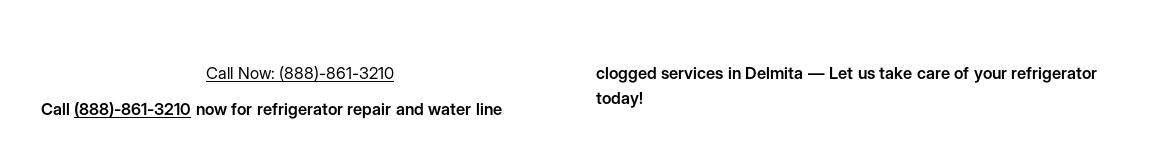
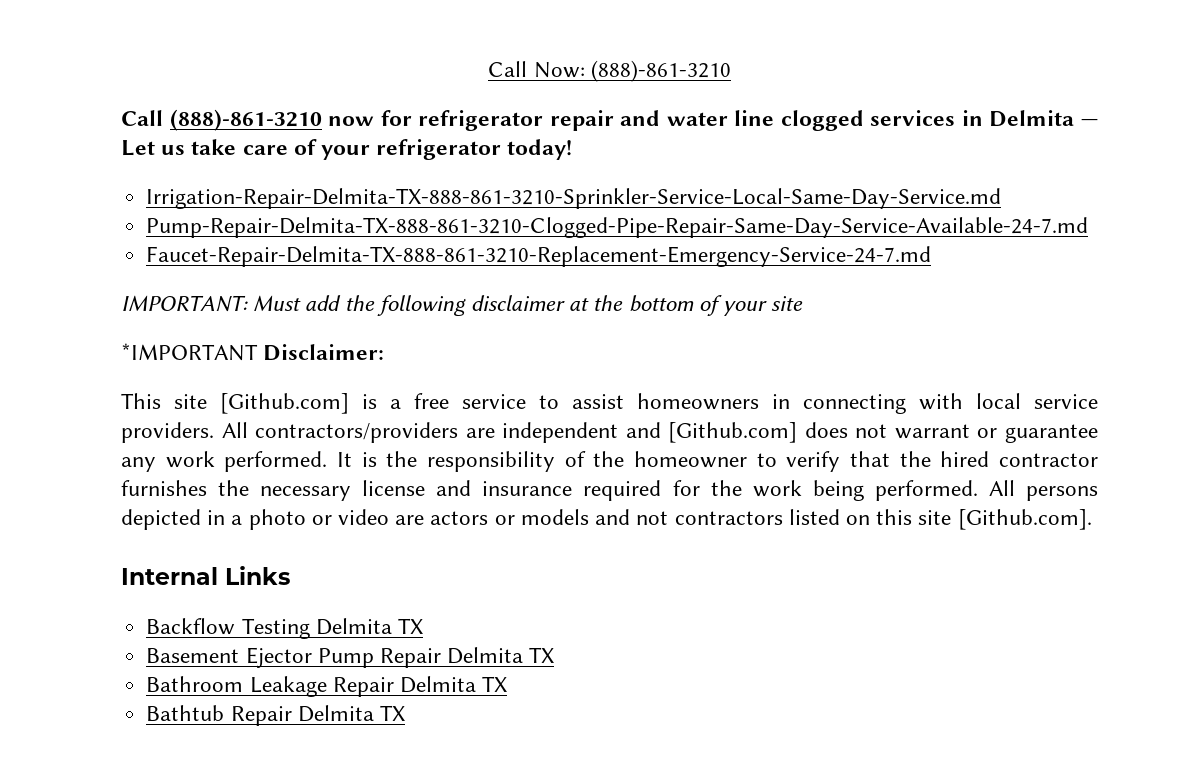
+ Irrigation-Repair-Delmita-TX-888-861-3210-Sprinkler-Service-Local-Same-Day-Service.md
+ Pump-Repair-Delmita-TX-888-861-3210-Clogged-Pipe-Repair-Same-Day-Service-Available-24-7.md
+ Faucet-Repair-Delmita-TX-888-861-3210-Replacement-Emergency-Service-24-7.md
+ IMPORTANT: Must add the following disclaimer at the bottom of your site
+ *IMPORTANT Disclaimer:
+ This site [Github.com] is a free service to assist homeowners in connecting with local service providers. All contractors/providers are independent and [Github.com] does not warrant or guarantee any work performed. It is the responsibility of the homeowner to verify that the hired contractor furnishes the necessary license and insurance required for the work being performed. All persons depicted in a photo or video are actors or models and not contractors listed on this site [Github.com].
+ Internal Links
+ Backflow Testing Delmita TX
+ Basement Ejector Pump Repair Delmita TX
+ Bathroom Leakage Repair Delmita TX
+ Bathtub Repair Delmita TX

